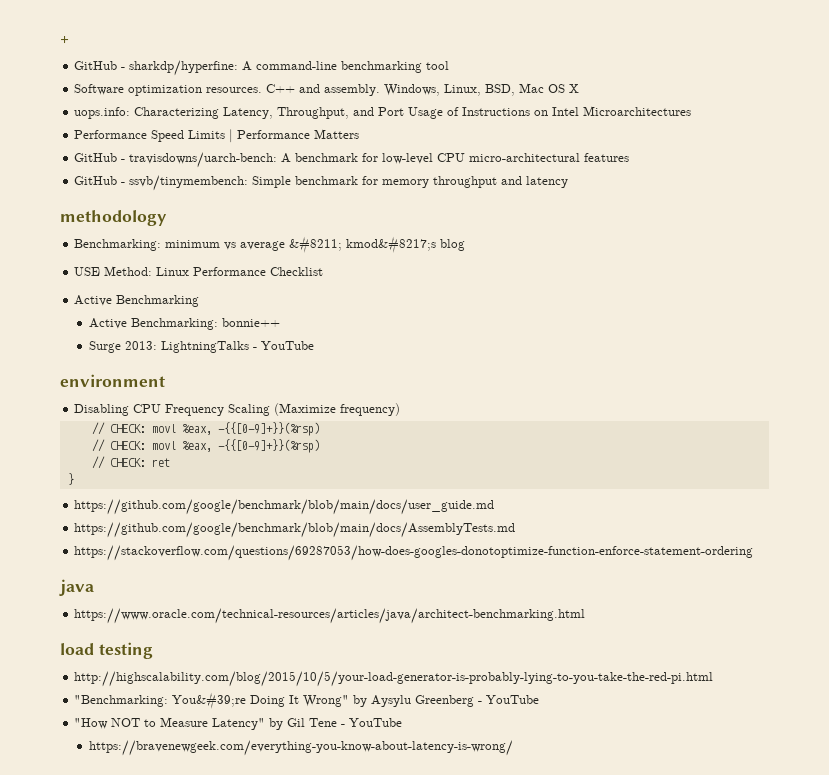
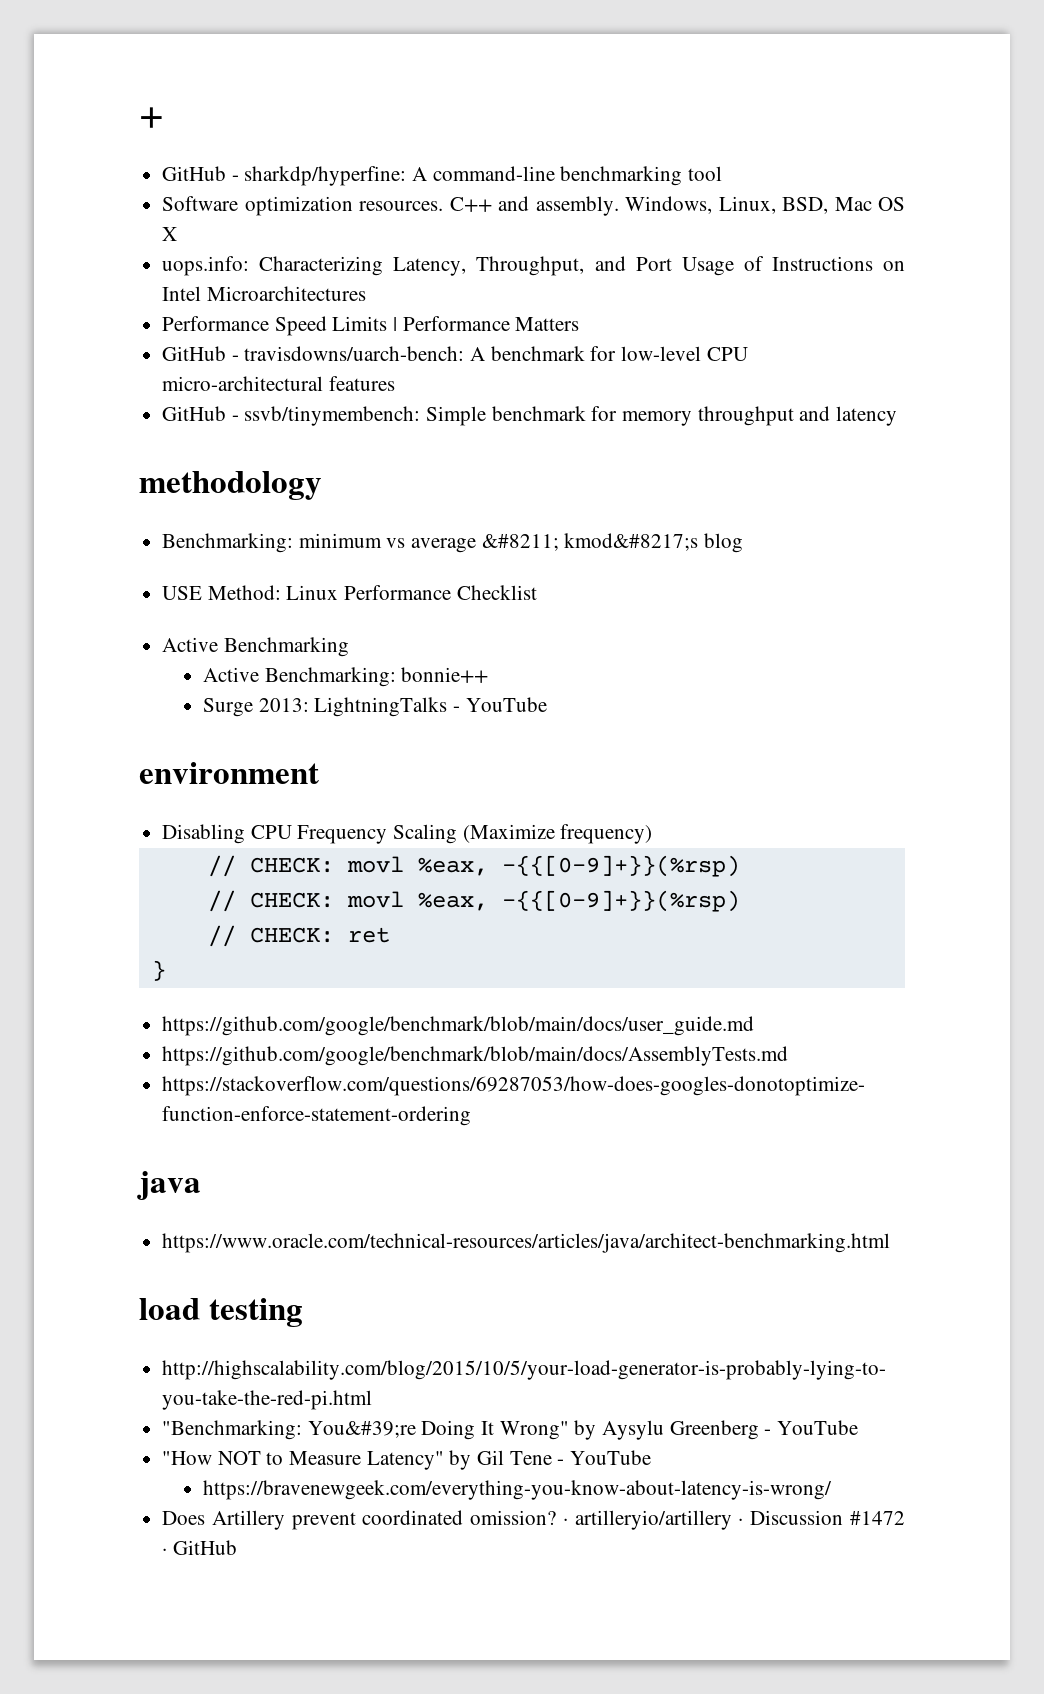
+ Does Artillery prevent coordinated omission? · artilleryio/artillery · Discussion #1472 · GitHub

